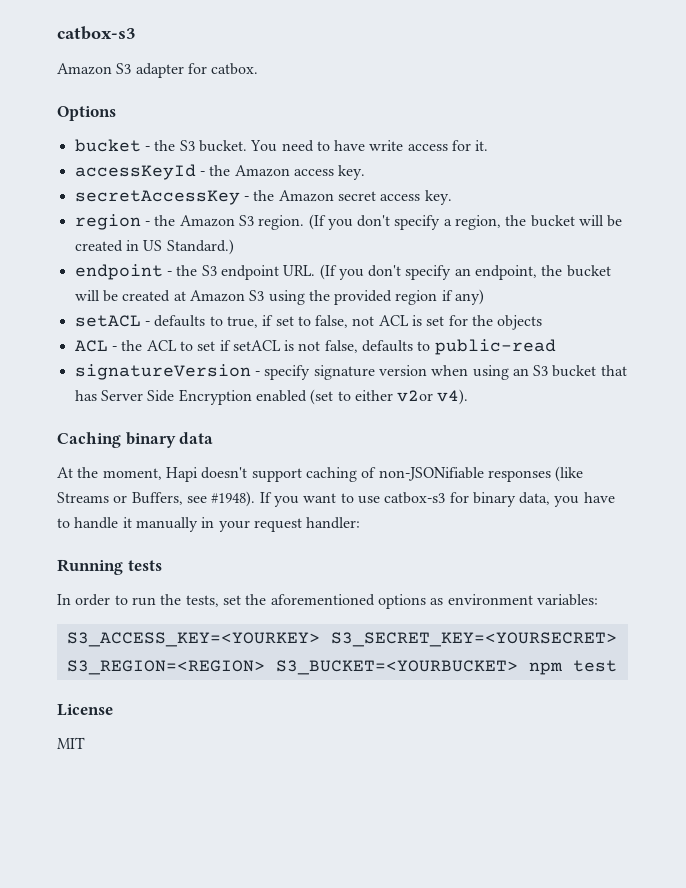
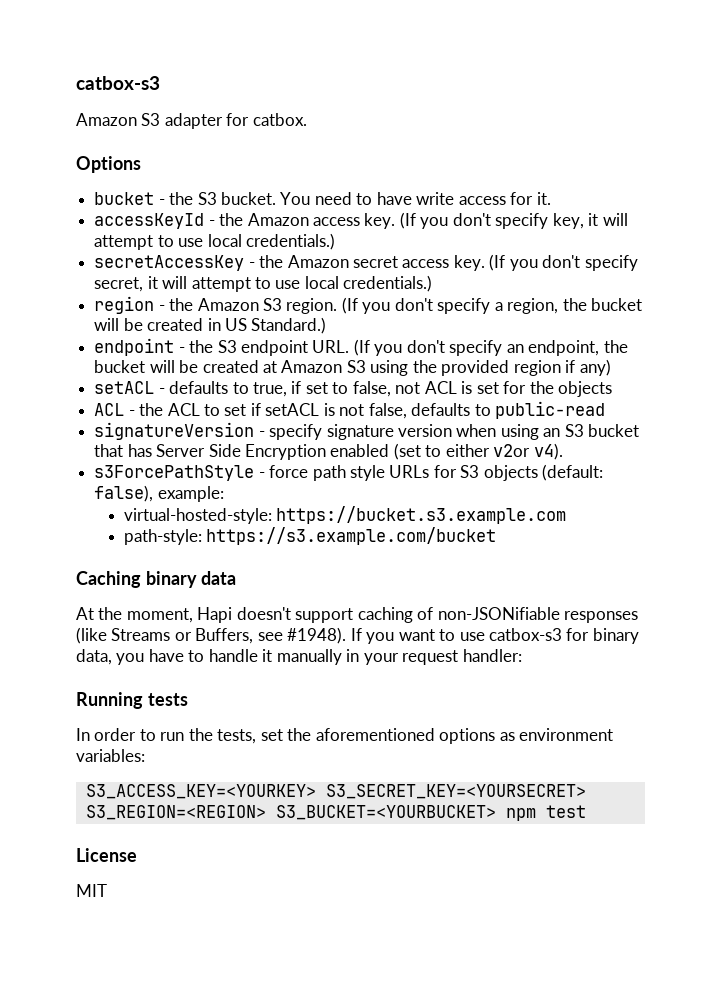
+ (If you don't specify key, it will attempt to use local credentials.)
+ (If you don't specify secret, it will attempt to use local credentials.)
+ s3ForcePathStyle - force path style URLs for S3 objects (default: false), example:
+ virtual-hosted-style: https://bucket.s3.example.com
+ path-style: https://s3.example.com/bucket

